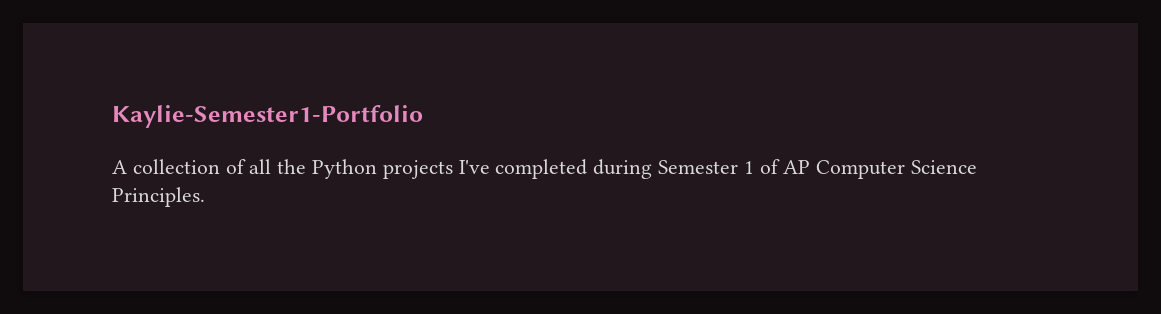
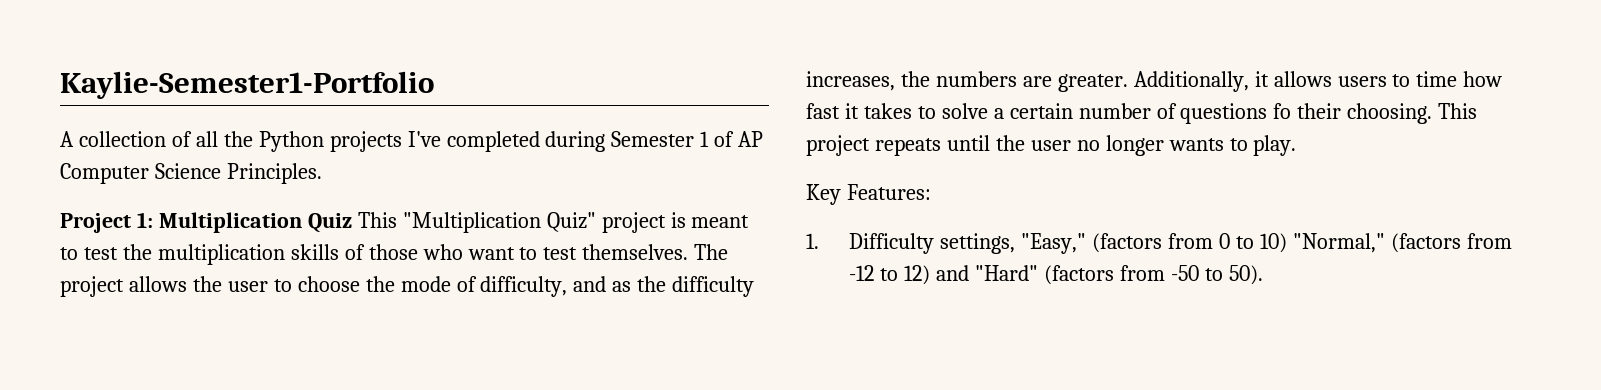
+ Project 1: Multiplication Quiz This "Multiplication Quiz" project is meant to test the multiplication skills of those who want to test themselves. The project allows the user to choose the mode of difficulty, and as the difficulty increases, the numbers are greater. Additionally, it allows users to time how fast it takes to solve a certain number of questions fo their choosing. This project repeats until the user no longer wants to play.
+ Key Features:
+ 1. Difficulty settings, "Easy," (factors from 0 to 10) "Normal," (factors from -12 to 12) and "Hard" (factors from -50 to 50).

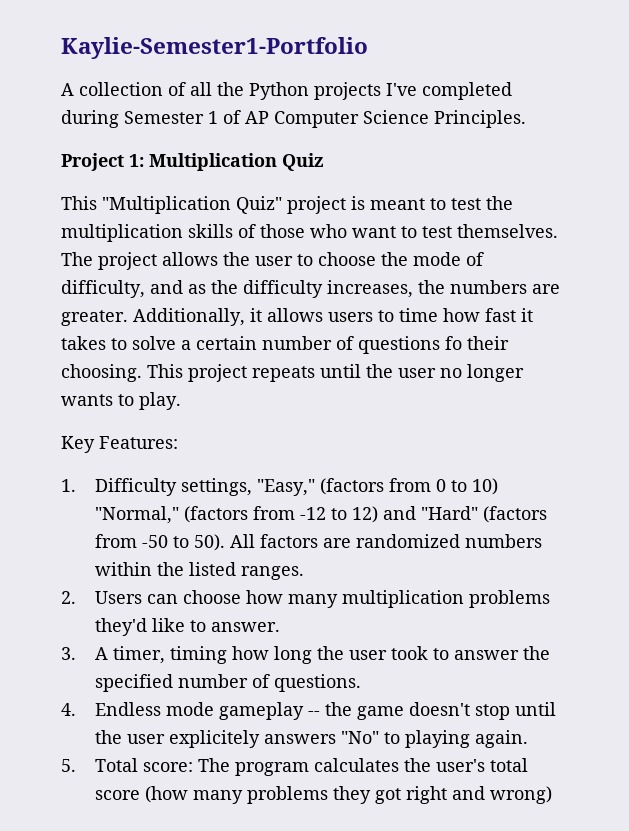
- Project 1: Multiplication Quiz This "Multiplication Quiz" project is meant to test the multiplication skills of those who want to test themselves.
+ Project 1: Multiplication Quiz
+ This "Multiplication Quiz" project is meant to test the multiplication skills of those who want to test themselves.
+ All factors are randomized numbers within the listed ranges.
+ 2. Users can choose how many multiplication problems they'd like to answer.
+ 3. A timer, timing how long the user took to answer the specified number of questions.
+ 4. Endless mode gameplay -- the game doesn't stop until the user explicitely answers "No" to playing again.
+ 5. Total score: The program calculates the user's total score (how many problems they got right and wrong)

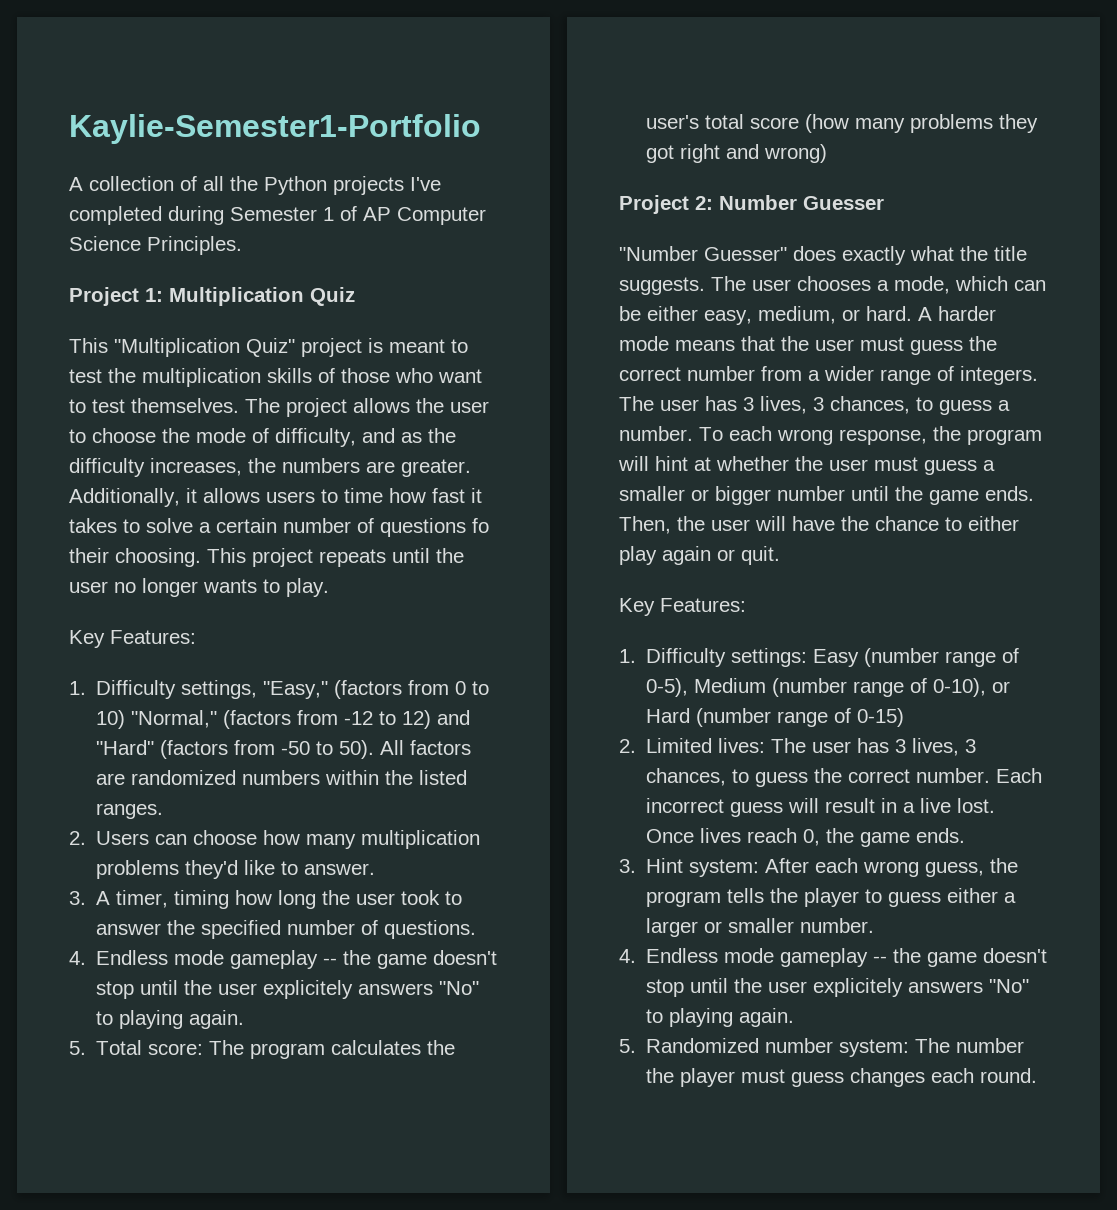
+ Project 2: Number Guesser
+ "Number Guesser" does exactly what the title suggests. The user chooses a mode, which can be either easy, medium, or hard. A harder mode means that the user must guess the correct number from a wider range of integers. The user has 3 lives, 3 chances, to guess a number. To each wrong response, the program will hint at whether the user must guess a smaller or bigger number until the game ends. Then, the user will have the chance to either play again or quit.
+ Key Features:
+ 1. Difficulty settings: Easy (number range of 0-5), Medium (number range of 0-10), or Hard (number range of 0-15)
+ 2. Limited lives: The user has 3 lives, 3 chances, to guess the correct number. Each incorrect guess will result in a live lost. Once lives reach 0, the game ends.
+ 3. Hint system: After each wrong guess, the program tells the player to guess either a larger or smaller number.
+ 4. Endless mode gameplay -- the game doesn't stop until the user explicitely answers "No" to playing again.
+ 5. Randomized number system: The number the player must guess changes each round.

